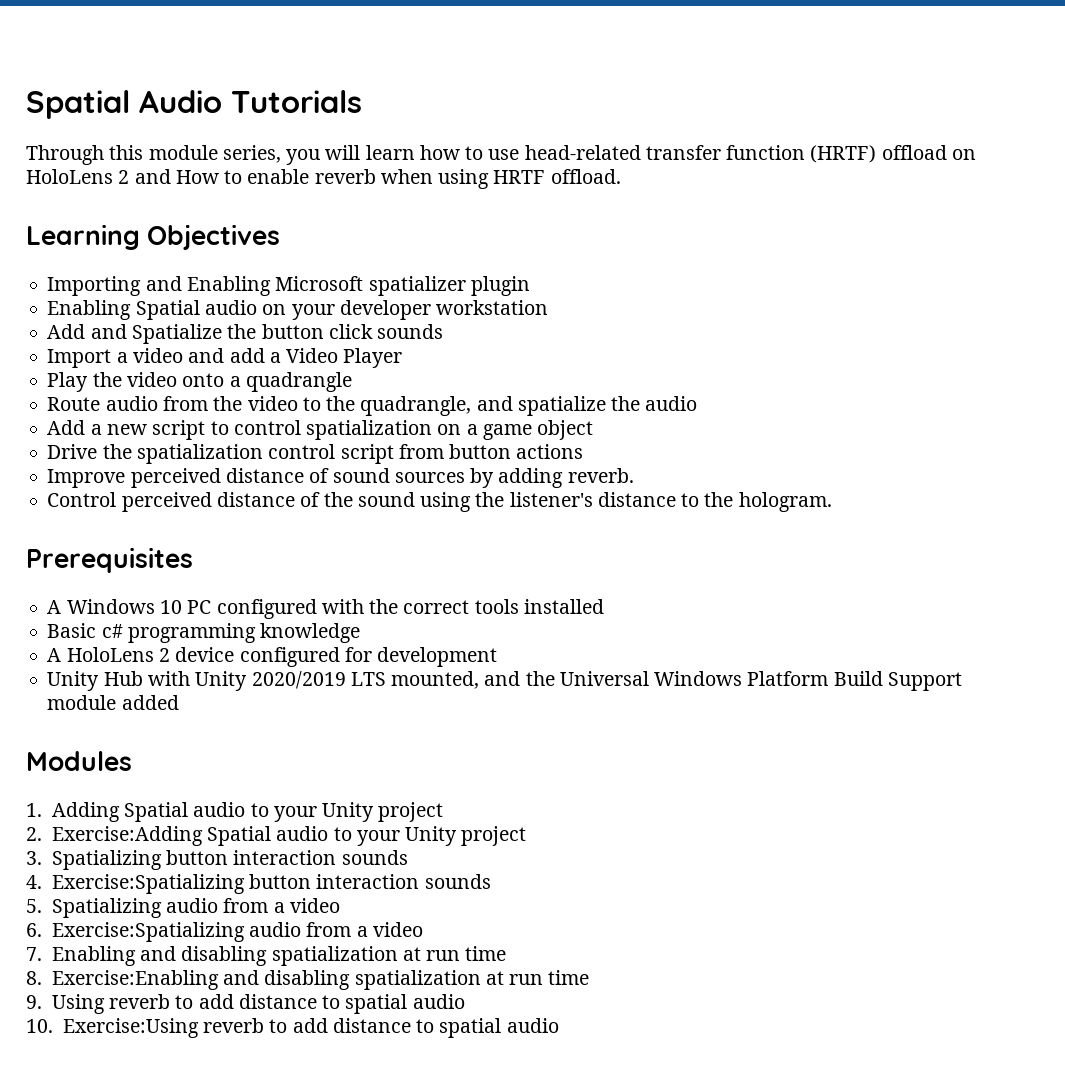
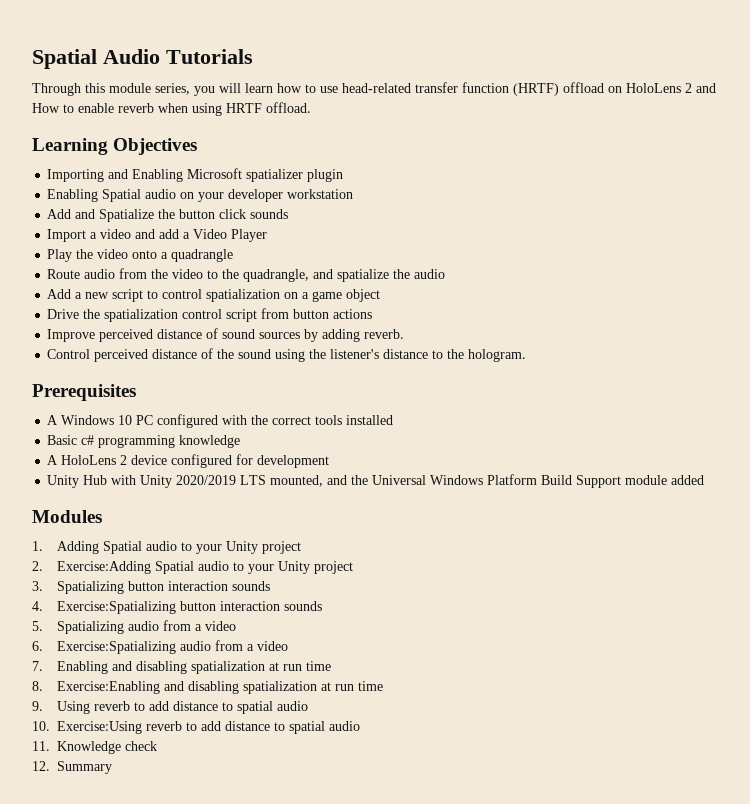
+ 11. Knowledge check
+ 12. Summary

